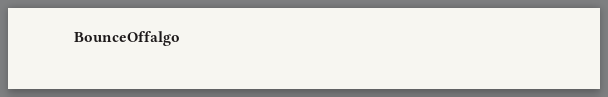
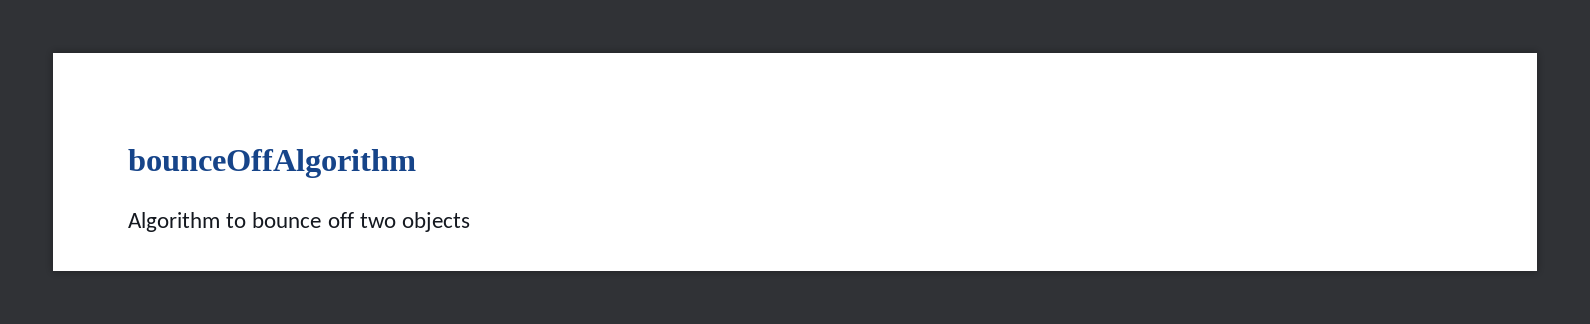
- BounceOffalgo
+ bounceOffAlgorithm
+ Algorithm to bounce off two objects

